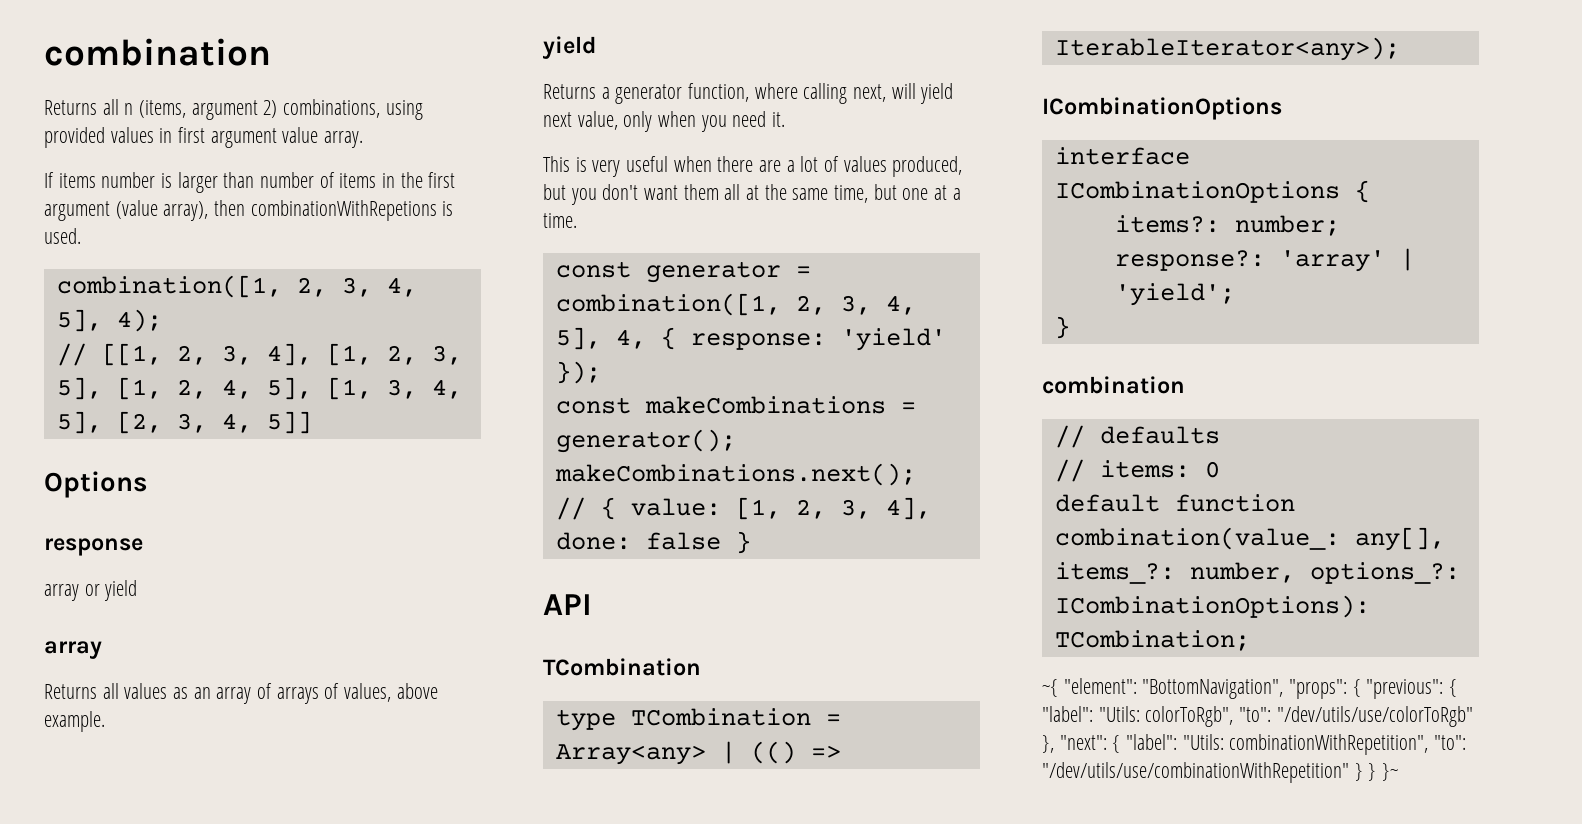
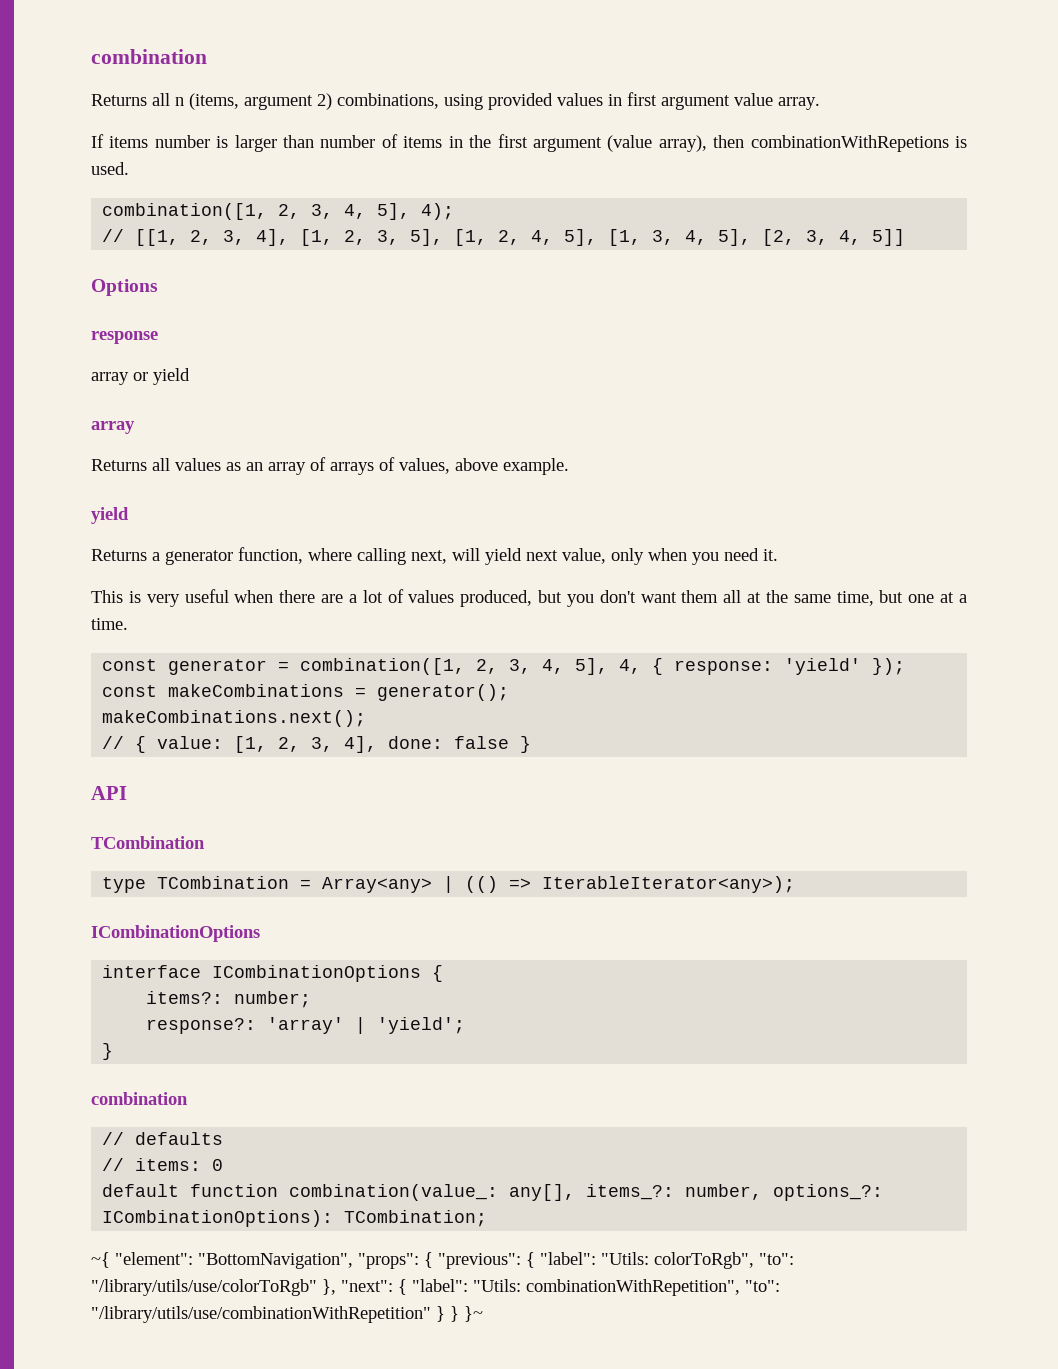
- ~{ "element": "BottomNavigation", "props": { "previous": { "label": "Utils: colorToRgb", "to": "/dev/utils/use/colorToRgb" }, "next": { "label": "Utils: combinationWithRepetition", "to": "/dev/utils/use/combinationWithRepetition" } } }~
+ ~{ "element": "BottomNavigation", "props": { "previous": { "label": "Utils: colorToRgb", "to": "/library/utils/use/colorToRgb" }, "next": { "label": "Utils: combinationWithRepetition", "to": "/library/utils/use/combinationWithRepetition" } } }~

